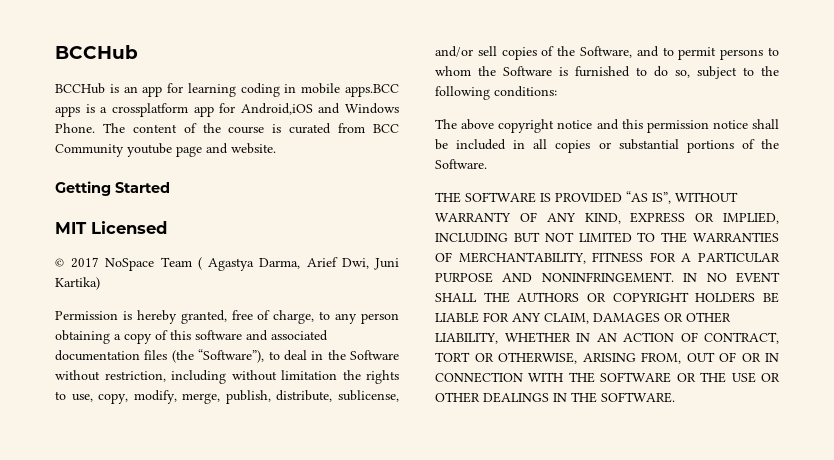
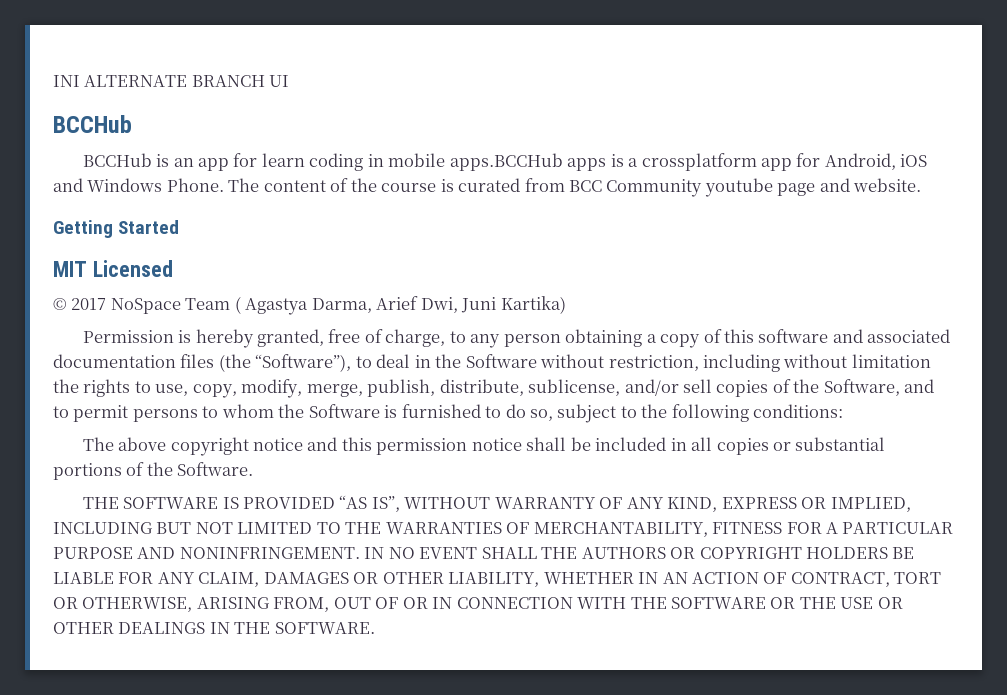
+ INI ALTERNATE BRANCH UI
- BCCHub is an app for learning coding in mobile apps.BCC apps is a crossplatform app for Android,iOS and Windows Phone.
+ BCCHub is an app for learn coding in mobile apps.BCCHub apps is a crossplatform app for Android, iOS and Windows Phone.

